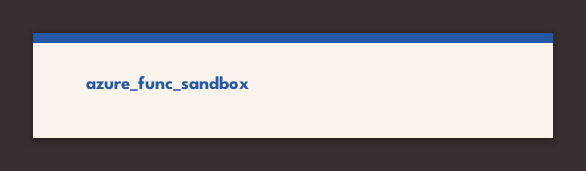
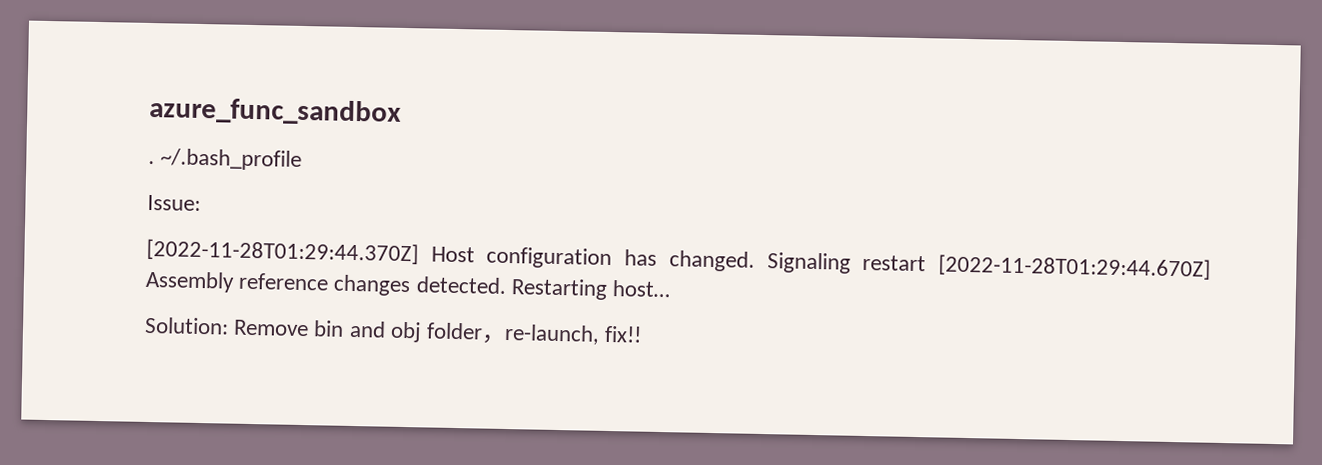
+ . ~/.bash_profile
+ Issue:
+ [2022-11-28T01:29:44.370Z] Host configuration has changed. Signaling restart [2022-11-28T01:29:44.670Z] Assembly reference changes detected. Restarting host…
+ Solution: Remove bin and obj folder，re-launch, fix!!

